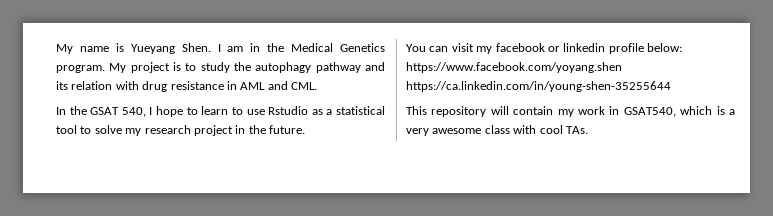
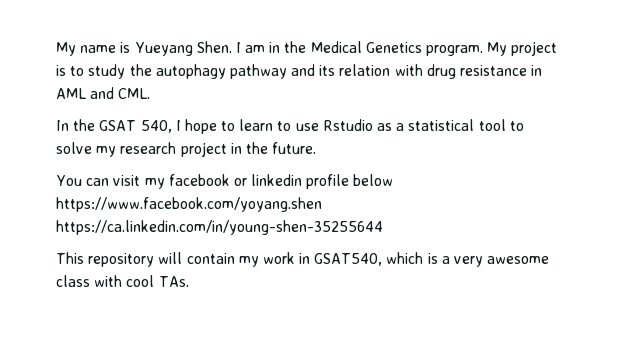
- You can visit my facebook or linkedin profile below: https://www.facebook.com/yoyang.shen https://ca.linkedin.com/in/young-shen-35255644
+ You can visit my facebook or linkedin profile below https://www.facebook.com/yoyang.shen https://ca.linkedin.com/in/young-shen-35255644

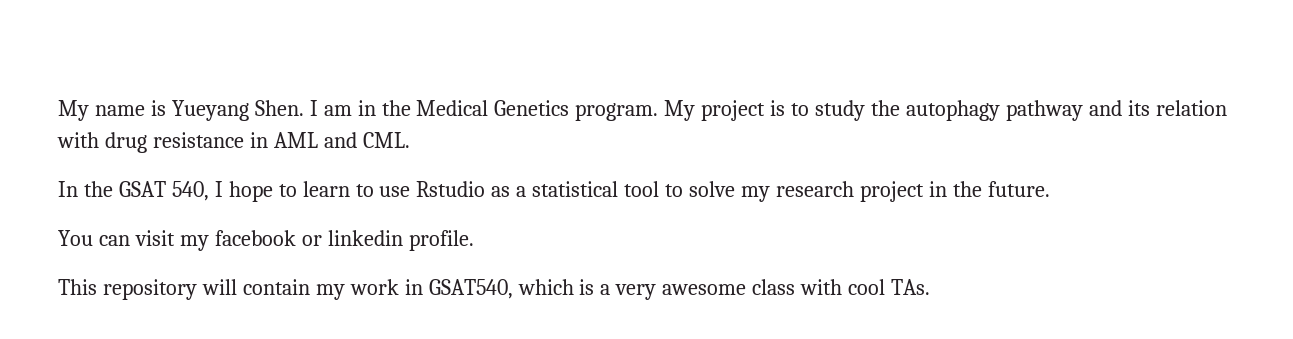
- You can visit my facebook or linkedin profile below https://www.facebook.com/yoyang.shen https://ca.linkedin.com/in/young-shen-35255644
+ You can visit my facebook or linkedin profile.

